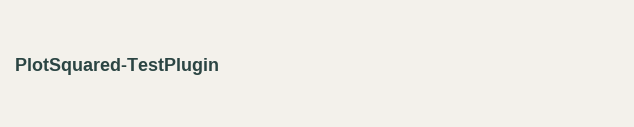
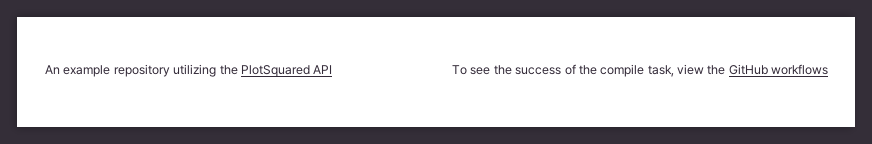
- PlotSquared-TestPlugin
+ An example repository utilizing the PlotSquared API
+ To see the success of the compile task, view the GitHub workflows

